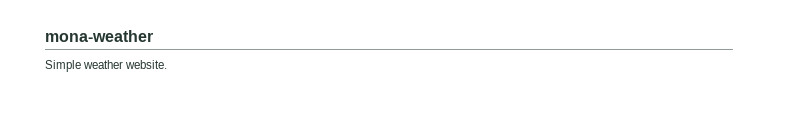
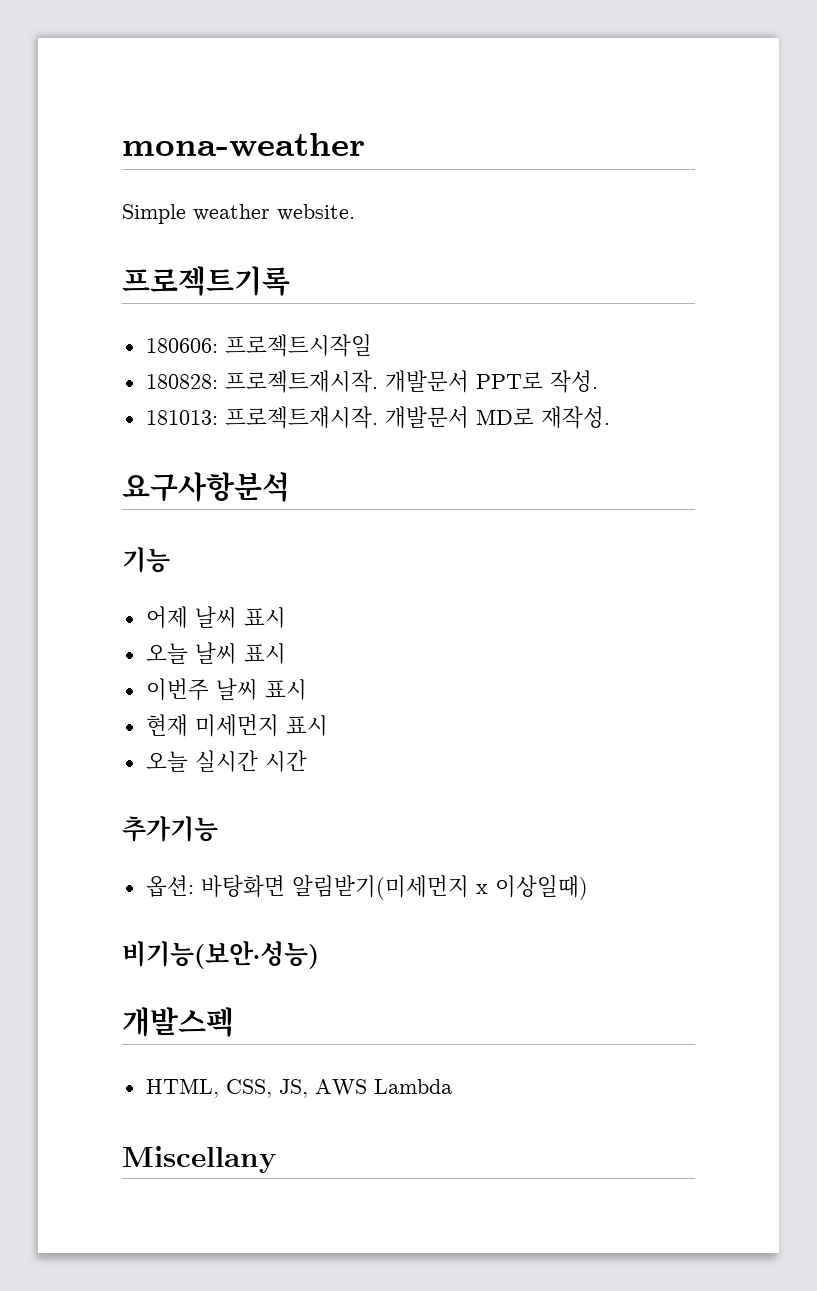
+ 프로젝트기록
+ 180606: 프로젝트시작일
+ 180828: 프로젝트재시작. 개발문서 PPT로 작성.
+ 181013: 프로젝트재시작. 개발문서 MD로 재작성.
+ 요구사항분석
+ 기능
+ 어제 날씨 표시
+ 오늘 날씨 표시
+ 이번주 날씨 표시
+ 현재 미세먼지 표시
+ 오늘 실시간 시간
+ 추가기능
+ 옵션: 바탕화면 알림받기(미세먼지 x 이상일때)
+ 비기능(보안·성능)
+ 개발스펙
+ HTML, CSS, JS, AWS Lambda
+ Miscellany

